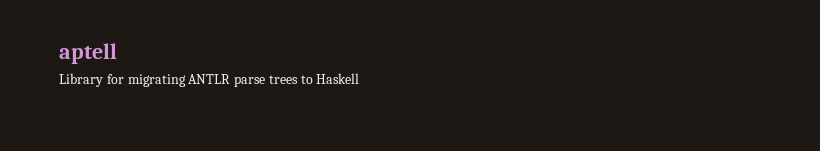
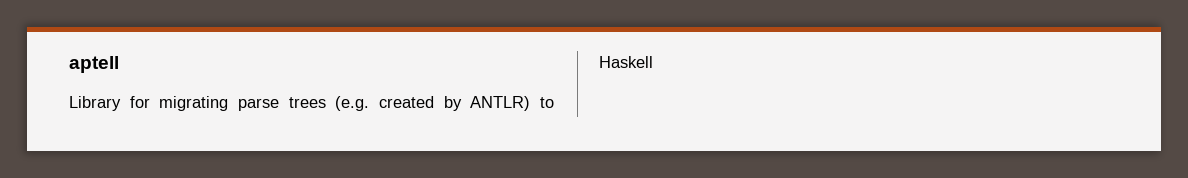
- Library for migrating ANTLR parse trees to Haskell
+ Library for migrating parse trees (e.g. created by ANTLR) to Haskell

